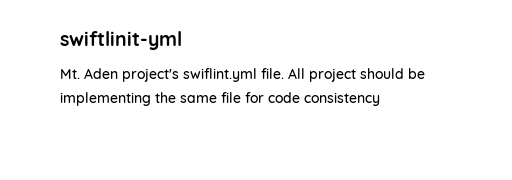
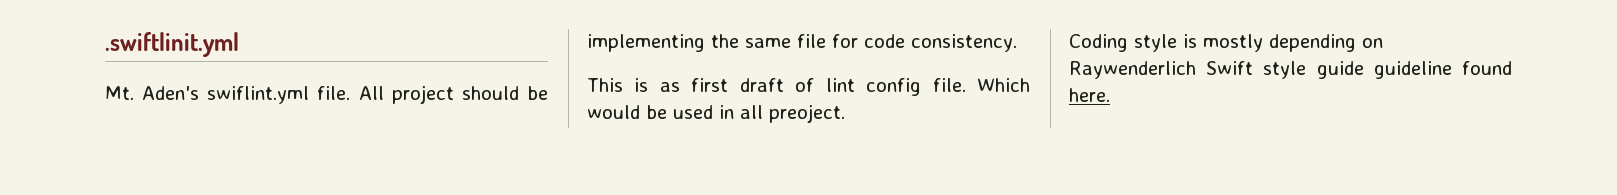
- swiftlinit-yml
+ .swiftlinit.yml
- Mt. Aden project's swiflint.yml file.
+ Mt. Aden's swiflint.yml file.
- All project should be implementing the same file for code consistency
+ All project should be implementing the same file for code consistency.
+ This is as first draft of lint config file. Which would be used in all preoject.
+ Coding style is mostly depending on Raywenderlich Swift style guide guideline found here.

